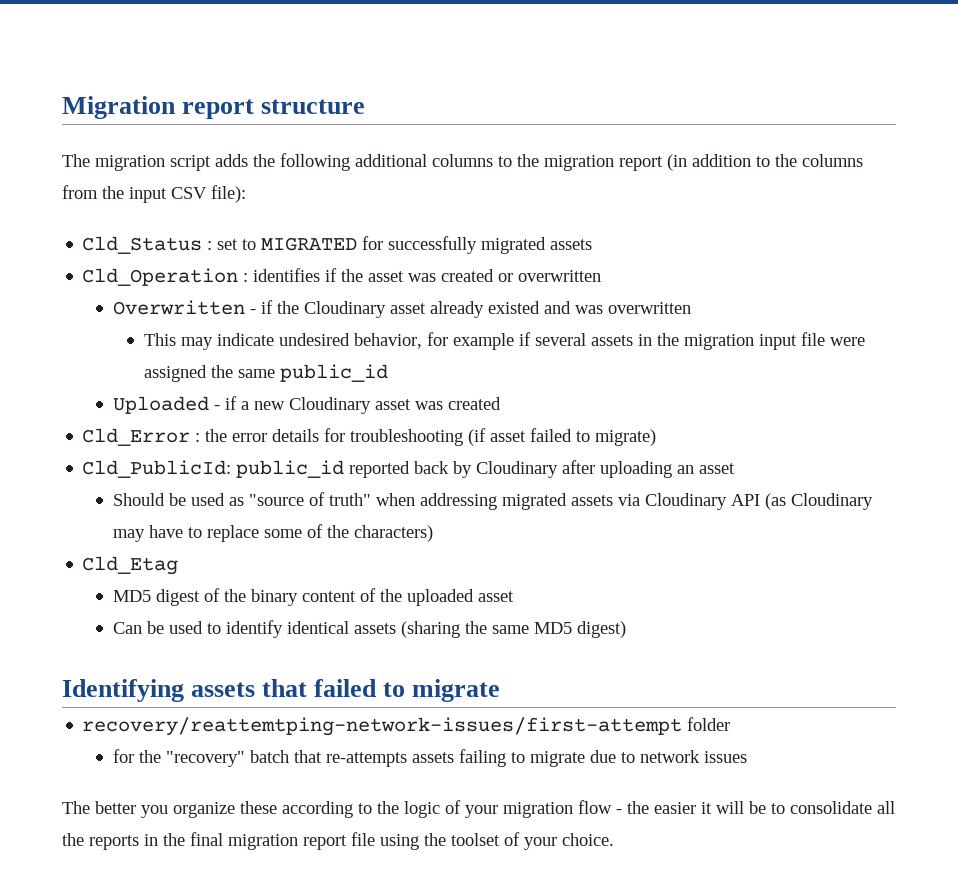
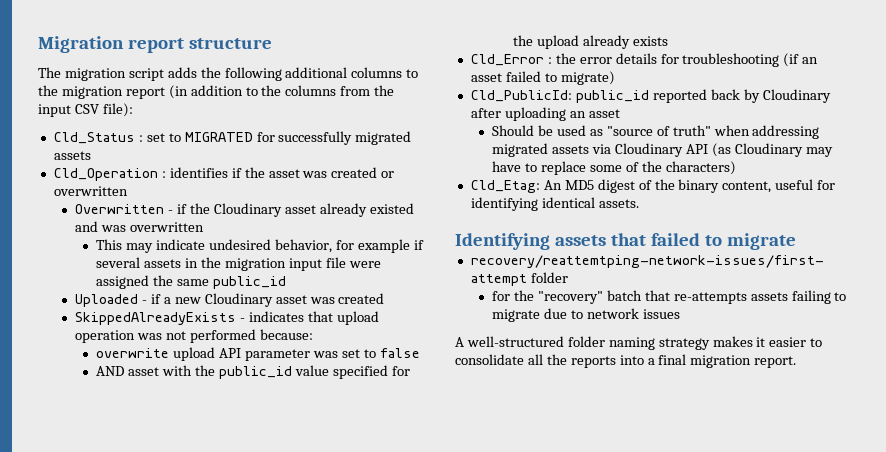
+ SkippedAlreadyExists - indicates that upload operation was not performed because:
+ overwrite upload API parameter was set to false
+ AND asset with the public_id value specified for the upload already exists
- Cld_Error : the error details for troubleshooting (if asset failed to migrate)
+ Cld_Error : the error details for troubleshooting (if an asset failed to migrate)
- Cld_Etag
- MD5 digest of the binary content of the uploaded asset
- Can be used to identify identical assets (sharing the same MD5 digest)
+ Cld_Etag: An MD5 digest of the binary content, useful for identifying identical assets.
- The better you organize these according to the logic of your migration flow - the easier it will be to consolidate all the reports in the final migration report file using the toolset of your choice.
+ A well-structured folder naming strategy makes it easier to consolidate all the reports into a final migration report.

